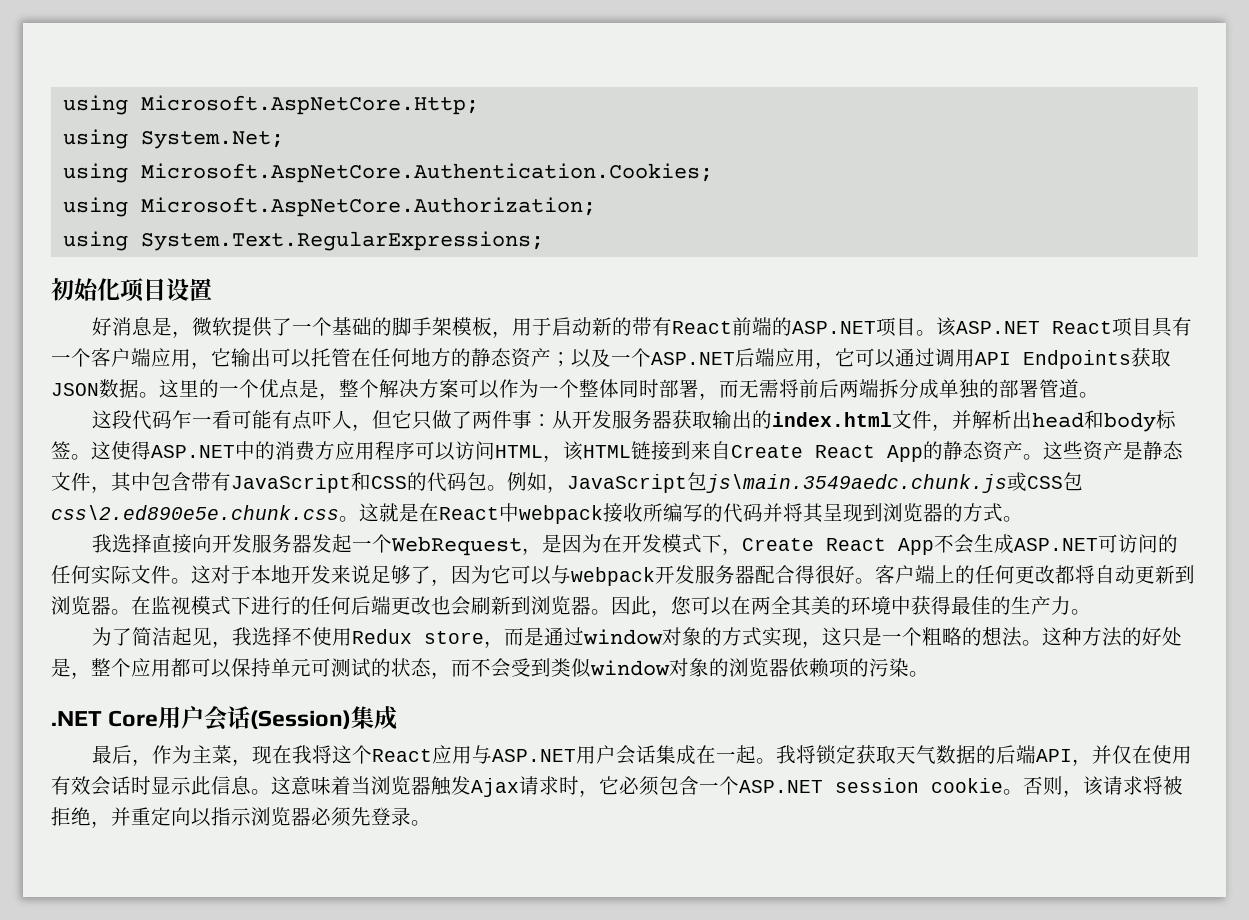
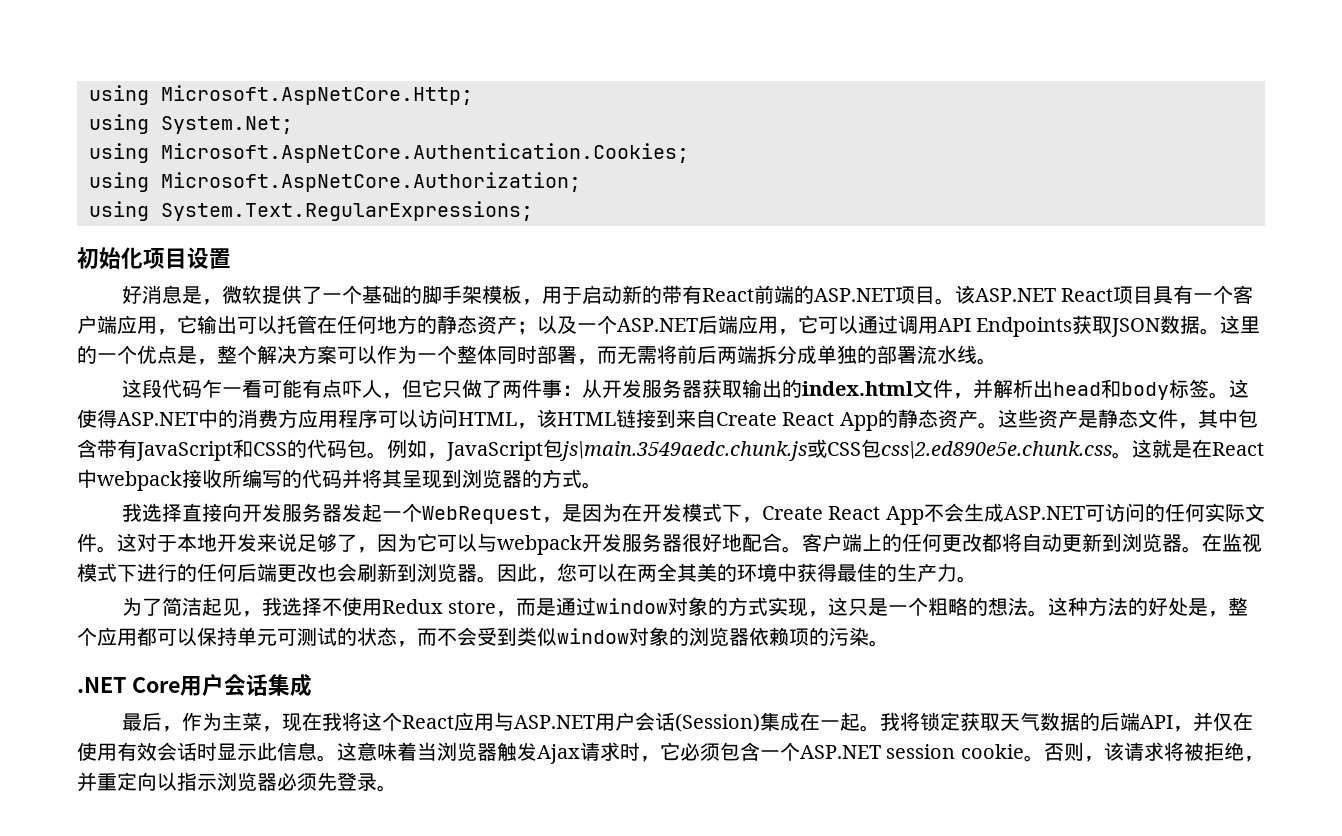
- 这里的一个优点是，整个解决方案可以作为一个整体同时部署，而无需将前后两端拆分成单独的部署管道。
+ 这里的一个优点是，整个解决方案可以作为一个整体同时部署，而无需将前后两端拆分成单独的部署流水线。
- 这对于本地开发来说足够了，因为它可以与webpack开发服务器配合得很好。
+ 这对于本地开发来说足够了，因为它可以与webpack开发服务器很好地配合。
- .NET Core用户会话(Session)集成
+ .NET Core用户会话集成
- 最后，作为主菜，现在我将这个React应用与ASP.NET用户会话集成在一起。
+ 最后，作为主菜，现在我将这个React应用与ASP.NET用户会话(Session)集成在一起。

